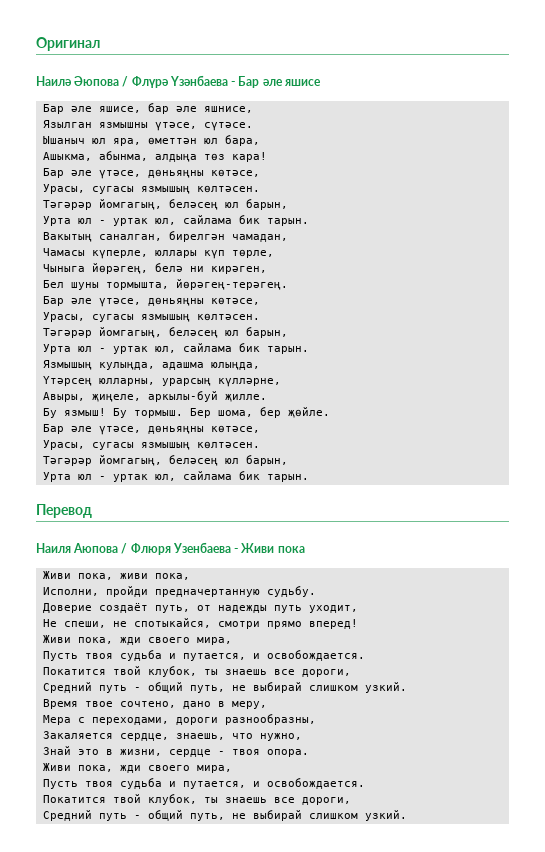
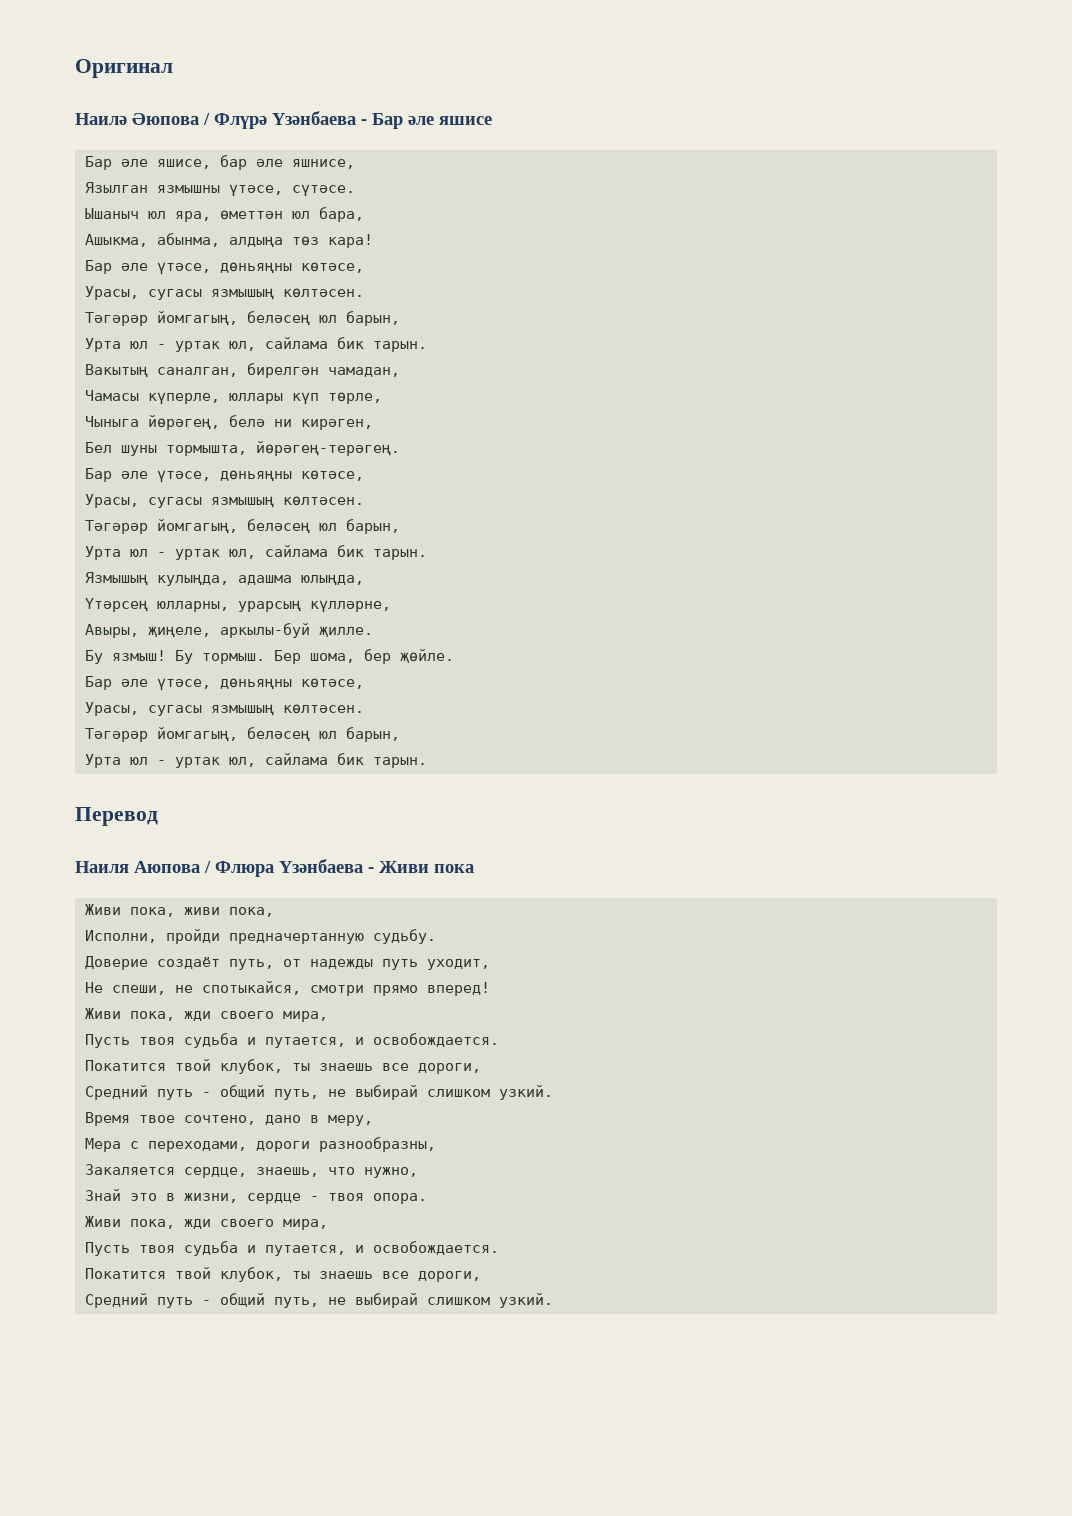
- Наиля Аюпова / Флюря Узенбаева - Живи пока
+ Наиля Аюпова / Флюра Үзәнбаева - Живи пока

